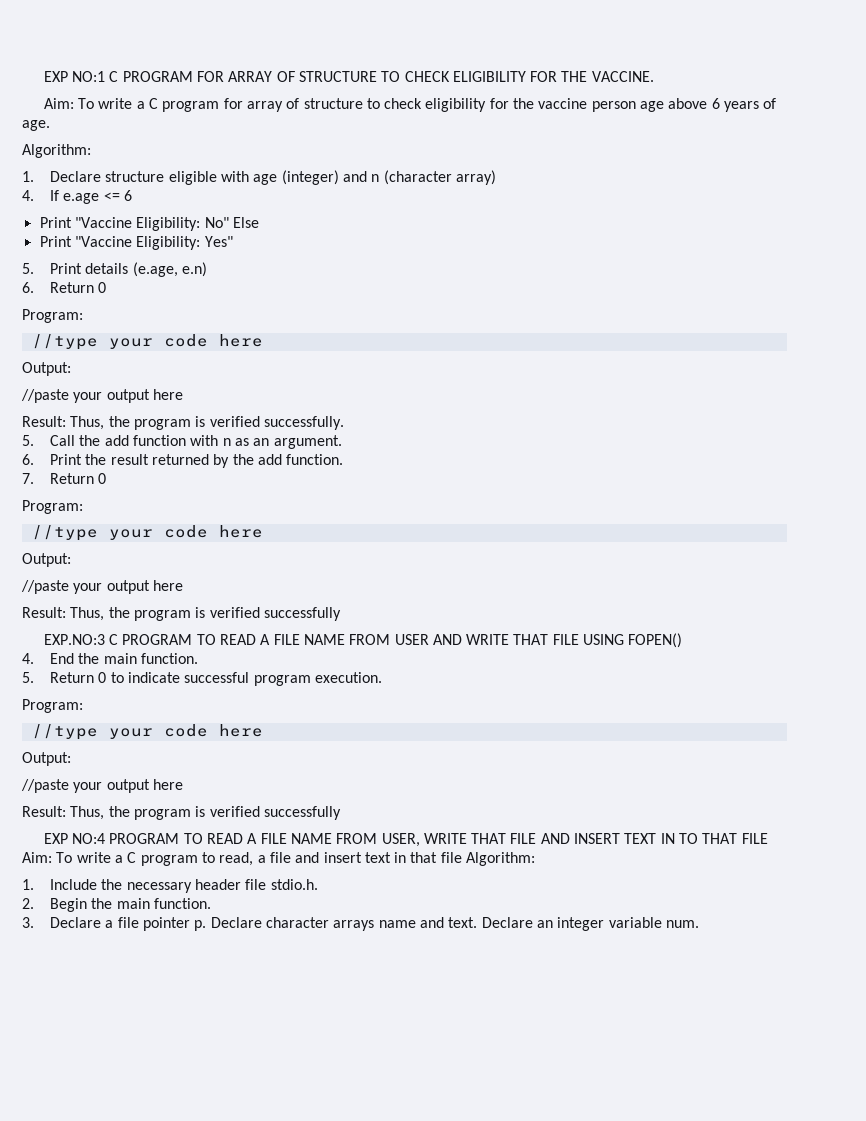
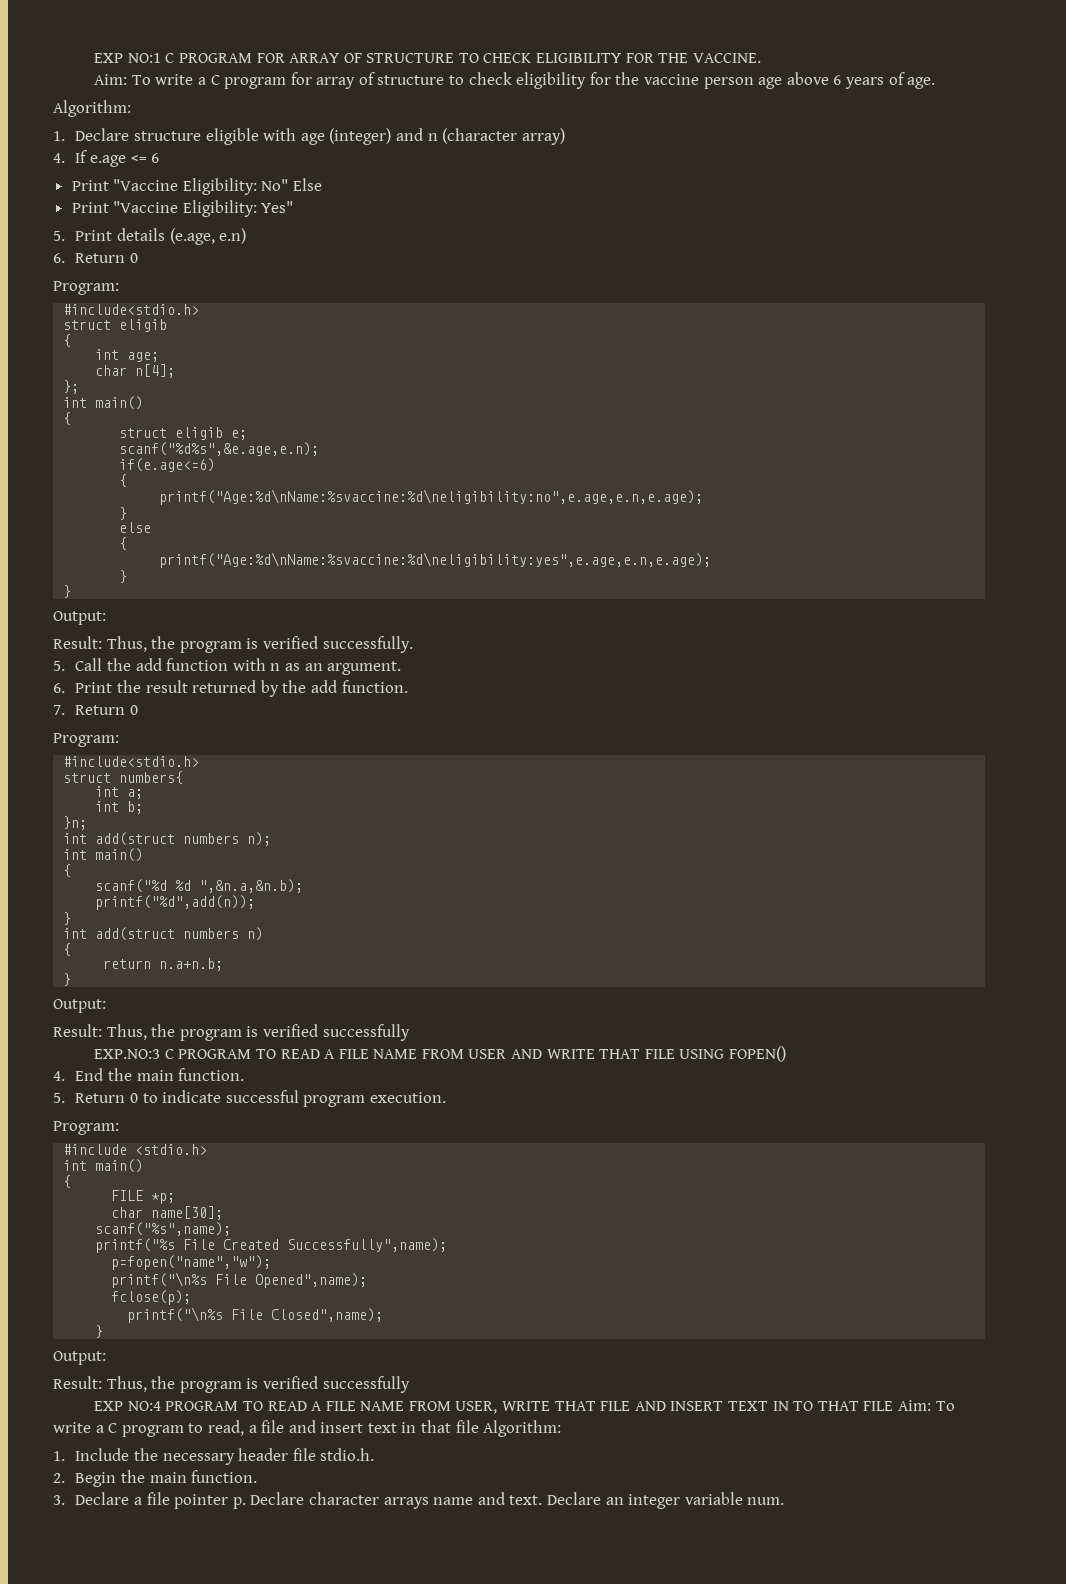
  6. Return 0
  Program:
- //type your code here
+ #include<stdio.h>
+ struct eligib
+ {
+ int age;
+ char n[4];
+ };
+ int main()
+ {
+ struct eligib e;
+ scanf("%d%s",&e.age,e.n);
+ if(e.age<=6)
+ {
+ printf("Age:%d\nName:%svaccine:%d\neligibility:no",e.age,e.n,e.age);
+ }
+ else
+ {
+ printf("Age:%d\nName:%svaccine:%d\neligibility:yes",e.age,e.n,e.age);
+ }
+ }
  Output:
- //paste your output here
  7. Return 0
  Program:
- //type your code here
+ #include<stdio.h>
+ struct numbers{
+ int a;
+ int b;
+ }n;
+ int add(struct numbers n);
+ int main()
+ {
+ scanf("%d %d ",&n.a,&n.b);
+ printf("%d",add(n));
+ }
+ int add(struct numbers n)
+ {
+ return n.a+n.b;
+ }
  Output:
- //paste your output here
  5. Return 0 to indicate successful program execution.
  Program:
- //type your code here
+ #include <stdio.h>
+ int main()
+ {
+ FILE *p;
+ char name[30];
+ scanf("%s",name);
+ printf("%s File Created Successfully",name);
+ p=fopen("name","w");
+ printf("\n%s File Opened",name);
+ fclose(p);
+ printf("\n%s File Closed",name);
+ }
  Output:
- //paste your output here

